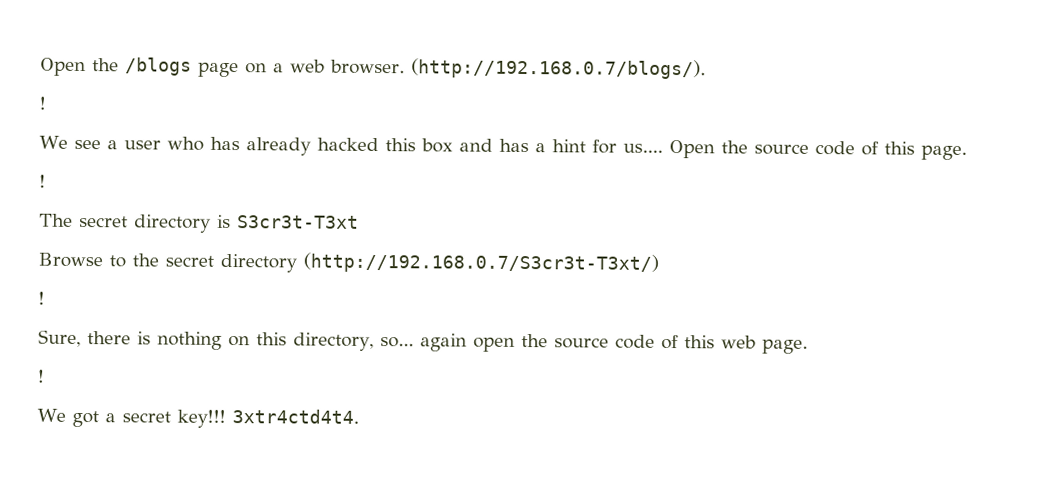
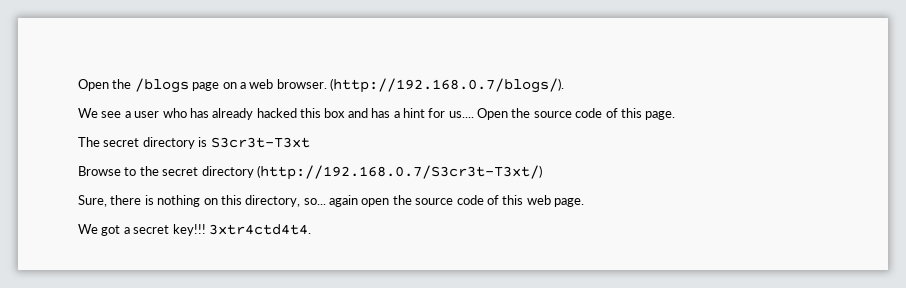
  (http://192.168.0.7/blogs/).
- !
  Open the source code of this page.
- !
  Browse to the secret directory (http://192.168.0.7/S3cr3t-T3xt/)
- !
  Sure, there is nothing on this directory, so... again open the source code of this web page.
- !

